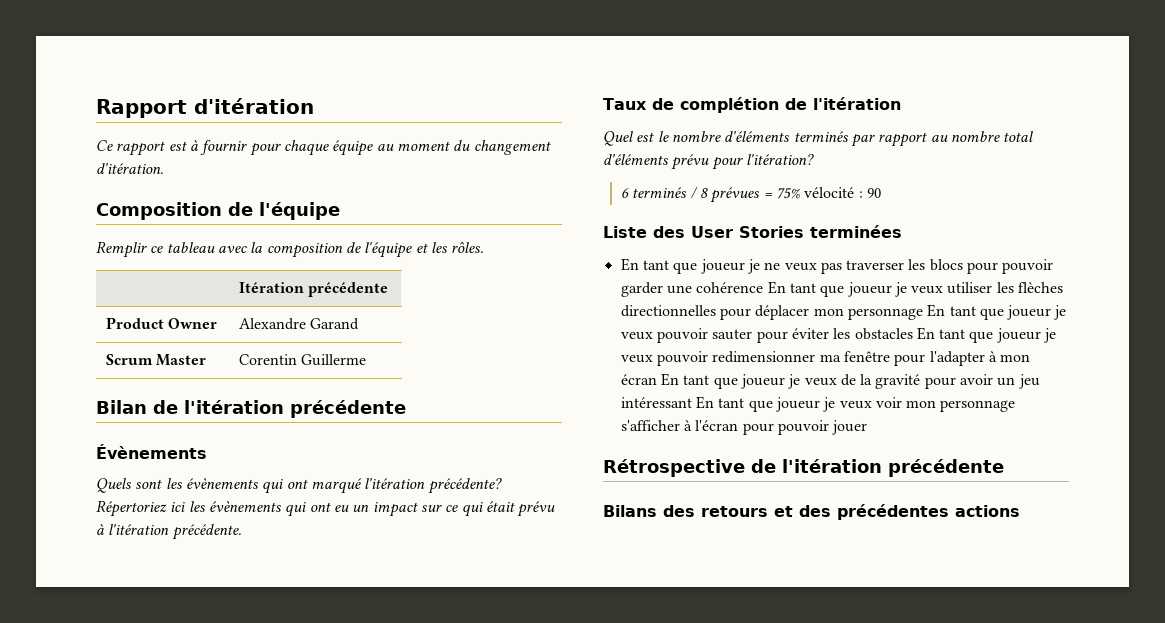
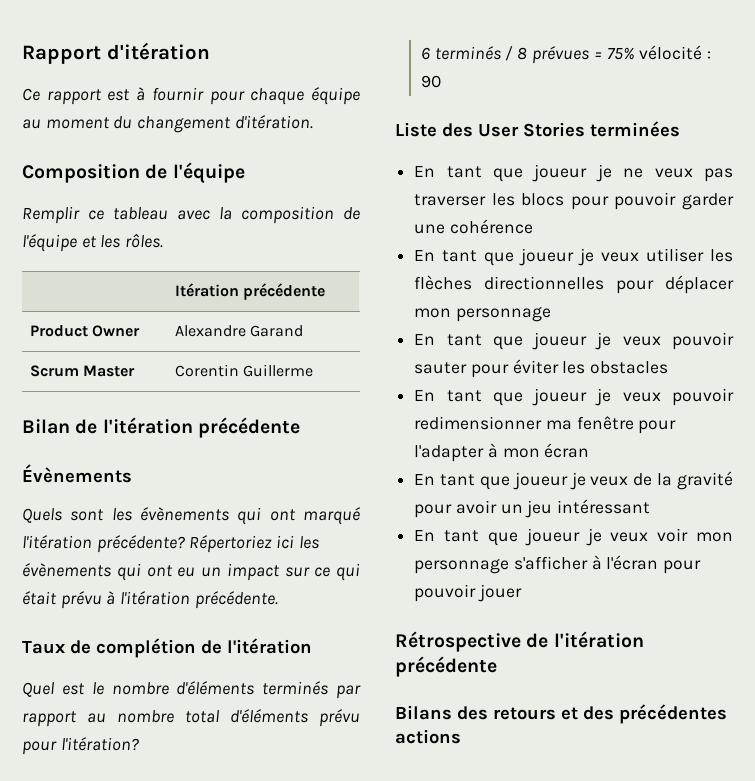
- En tant que joueur je ne veux pas traverser les blocs pour pouvoir garder une cohérence En tant que joueur je veux utiliser les flèches directionnelles pour déplacer mon personnage En tant que joueur je veux pouvoir sauter pour éviter les obstacles En tant que joueur je veux pouvoir redimensionner ma fenêtre pour l'adapter à mon écran En tant que joueur je veux de la gravité pour avoir un jeu intéressant En tant que joueur je veux voir mon personnage s'afficher à l'écran pour pouvoir jouer
+ En tant que joueur je ne veux pas traverser les blocs pour pouvoir garder une cohérence
+ En tant que joueur je veux utiliser les flèches directionnelles pour déplacer mon personnage
+ En tant que joueur je veux pouvoir sauter pour éviter les obstacles
+ En tant que joueur je veux pouvoir redimensionner ma fenêtre pour l'adapter à mon écran
+ En tant que joueur je veux de la gravité pour avoir un jeu intéressant
+ En tant que joueur je veux voir mon personnage s'afficher à l'écran pour pouvoir jouer

